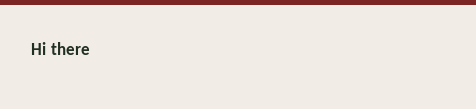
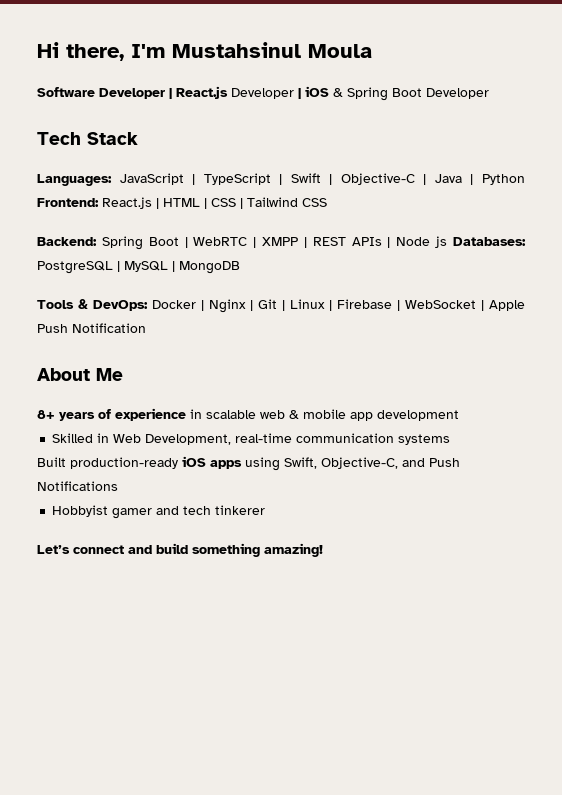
- Hi there
+ Hi there, I'm Mustahsinul Moula
+ Software Developer | React.js Developer | iOS & Spring Boot Developer
+ Tech Stack
+ Languages: JavaScript | TypeScript | Swift | Objective-C | Java | Python Frontend: React.js | HTML | CSS | Tailwind CSS
+ Backend: Spring Boot | WebRTC | XMPP | REST APIs | Node js Databases: PostgreSQL | MySQL | MongoDB
+ Tools & DevOps: Docker | Nginx | Git | Linux | Firebase | WebSocket | Apple Push Notification
+ About Me
+ 8+ years of experience in scalable web & mobile app development
+ Skilled in Web Development, real-time communication systems
+ Built production-ready iOS apps using Swift, Objective-C, and Push Notifications
+ Hobbyist gamer and tech tinkerer
+ Let’s connect and build something amazing!

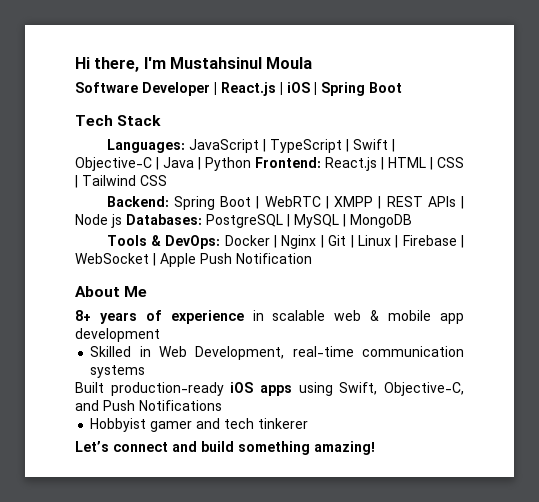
- Software Developer | React.js Developer | iOS & Spring Boot Developer
+ Software Developer | React.js | iOS | Spring Boot

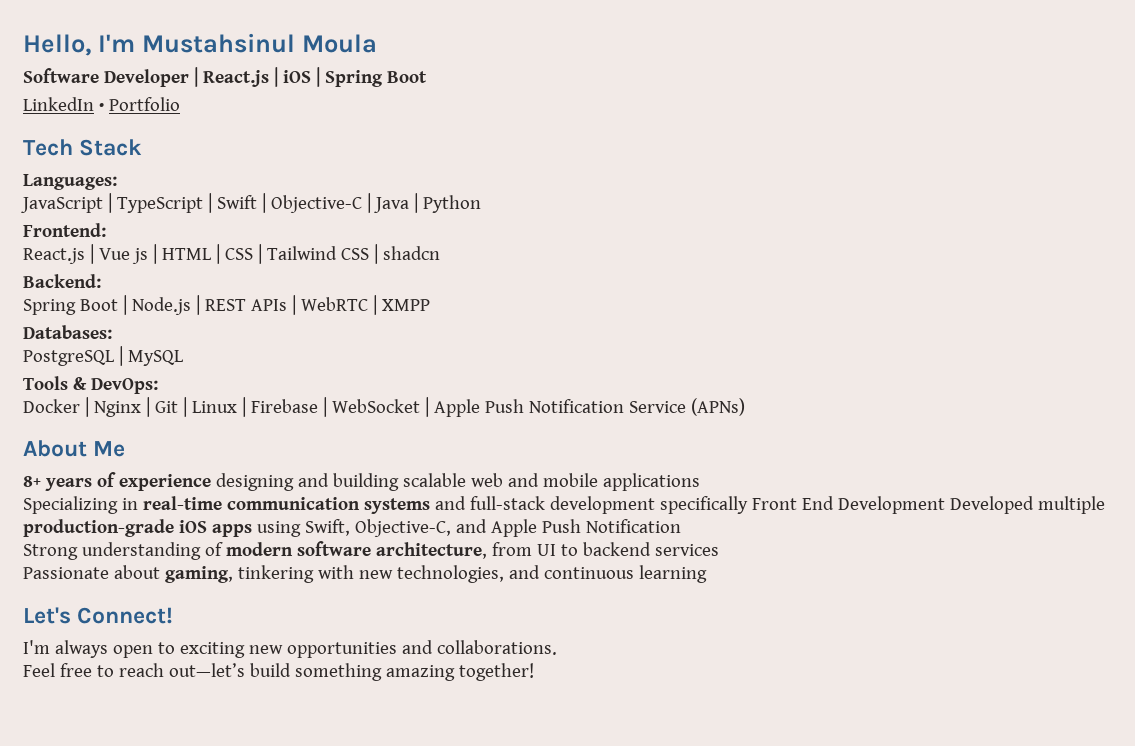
- Hi there, I'm Mustahsinul Moula
+ Hello, I'm Mustahsinul Moula
+ LinkedIn • Portfolio
- Languages: JavaScript | TypeScript | Swift | Objective-C | Java | Python Frontend: React.js | HTML | CSS | Tailwind CSS
+ Languages:
+ JavaScript | TypeScript | Swift | Objective-C | Java | Python
+ Frontend:
+ React.js | Vue js | HTML | CSS | Tailwind CSS | shadcn
- Backend: Spring Boot | WebRTC | XMPP | REST APIs | Node js Databases: PostgreSQL | MySQL | MongoDB
+ Backend:
+ Spring Boot | Node.js | REST APIs | WebRTC | XMPP
+ Databases:
+ PostgreSQL | MySQL
- Tools & DevOps: Docker | Nginx | Git | Linux | Firebase | WebSocket | Apple Push Notification
+ Tools & DevOps:
+ Docker | Nginx | Git | Linux | Firebase | WebSocket | Apple Push Notification Service (APNs)
- 8+ years of experience in scalable web & mobile app development
- Skilled in Web Development, real-time communication systems
- Built production-ready iOS apps using Swift, Objective-C, and Push Notifications
- Hobbyist gamer and tech tinkerer
- Let’s connect and build something amazing!
+ 8+ years of experience designing and building scalable web and mobile applications
+ Specializing in real-time communication systems and full-stack development specifically Front End Development Developed multiple production-grade iOS apps using Swift, Objective-C, and Apple Push Notification
+ Strong understanding of modern software architecture, from UI to backend services
+ Passionate about gaming, tinkering with new technologies, and continuous learning
+ Let's Connect!
+ I'm always open to exciting new opportunities and collaborations.
+ Feel free to reach out—let’s build something amazing together!

